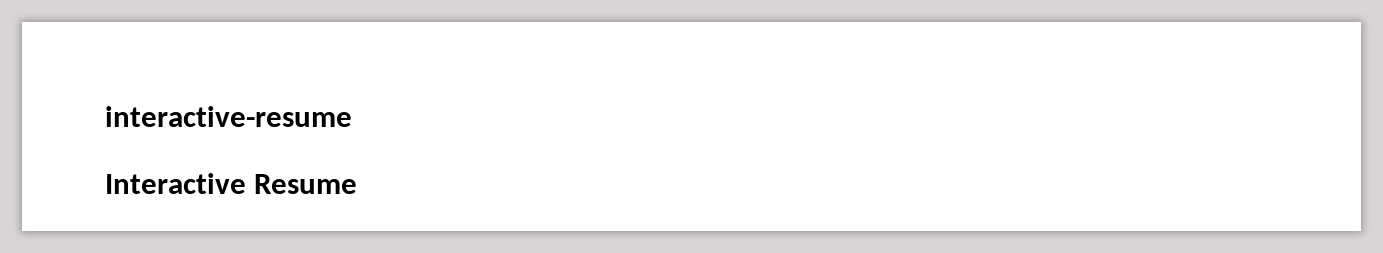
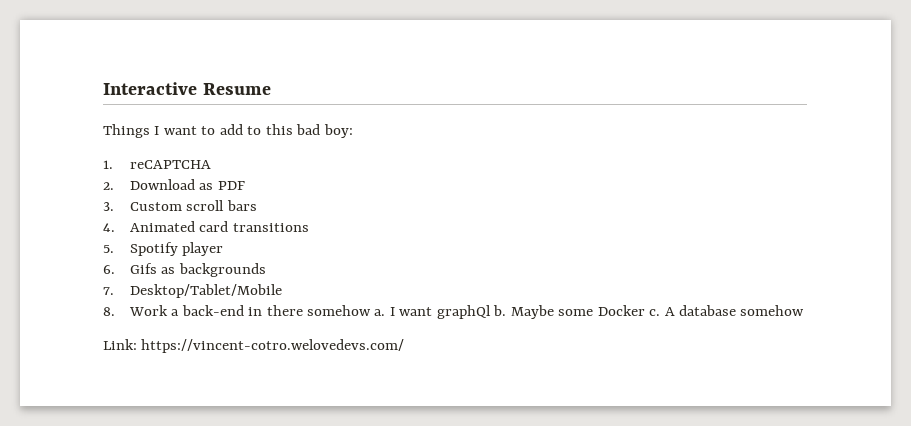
- interactive-resume
+ Things I want to add to this bad boy:
+ 1. reCAPTCHA
+ 2. Download as PDF
+ 3. Custom scroll bars
+ 4. Animated card transitions
+ 5. Spotify player
+ 6. Gifs as backgrounds
+ 7. Desktop/Tablet/Mobile
+ 8. Work a back-end in there somehow a. I want graphQl b. Maybe some Docker c. A database somehow
+ Link: https://vincent-cotro.welovedevs.com/

